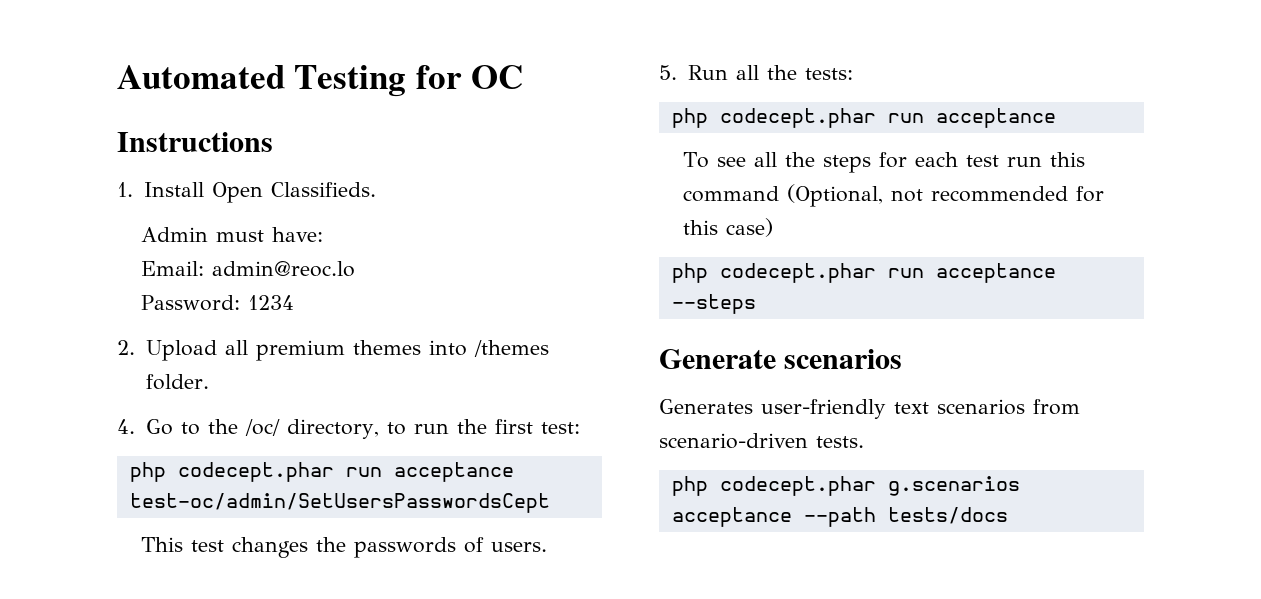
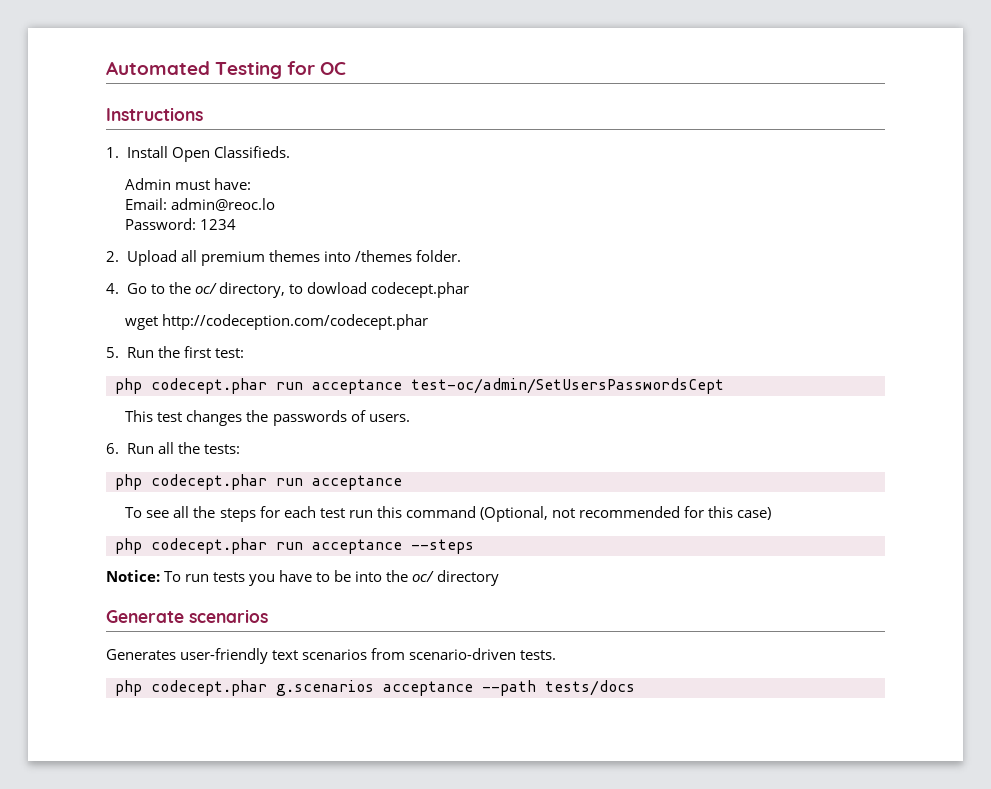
- 4. Go to the /oc/ directory, to run the first test:
+ 4. Go to the oc/ directory, to dowload codecept.phar
+ wget http://codeception.com/codecept.phar
+ 5. Run the first test:
- 5. Run all the tests:
+ 6. Run all the tests:
+ Notice: To run tests you have to be into the oc/ directory

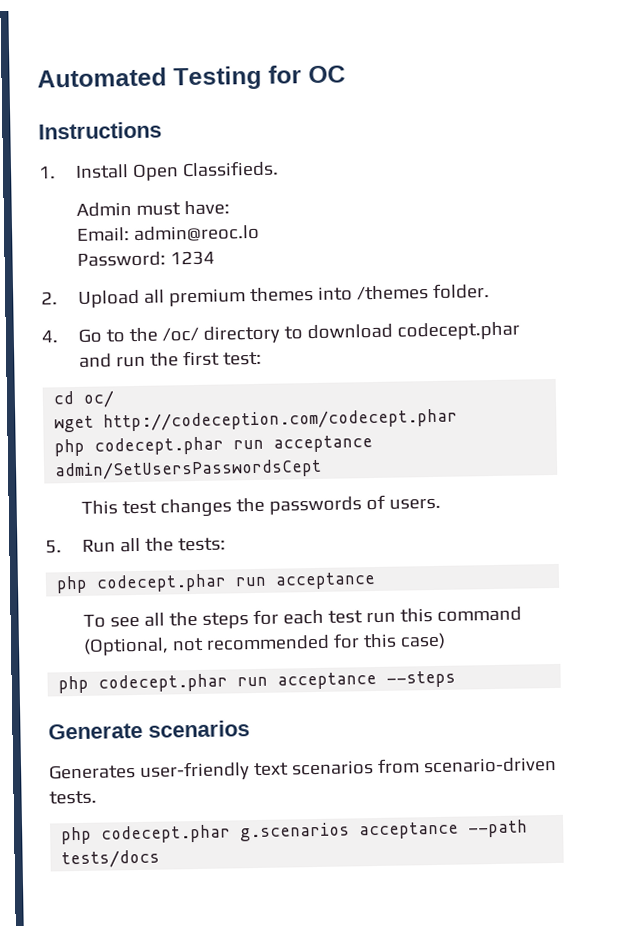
- 4. Go to the oc/ directory, to dowload codecept.phar
+ 4. Go to the /oc/ directory to download codecept.phar and run the first test:
+ cd oc/
  wget http://codeception.com/codecept.phar
- 5. Run the first test:
- php codecept.phar run acceptance test-oc/admin/SetUsersPasswordsCept
+ php codecept.phar run acceptance admin/SetUsersPasswordsCept
- 6. Run all the tests:
+ 5. Run all the tests:
- Notice: To run tests you have to be into the oc/ directory

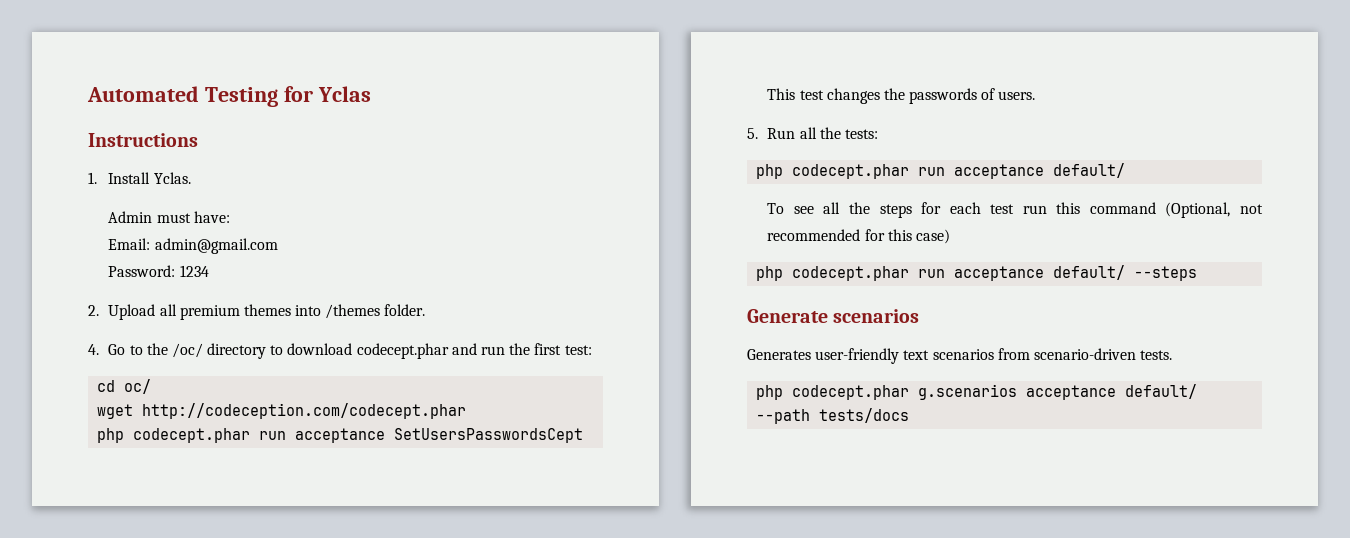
- Automated Testing for OC
+ Automated Testing for Yclas
- 1. Install Open Classifieds.
+ 1. Install Yclas.
- Email: admin@reoc.lo
+ Email: admin@gmail.com
- php codecept.phar run acceptance admin/SetUsersPasswordsCept
+ php codecept.phar run acceptance SetUsersPasswordsCept
  5. Run all the tests:
- php codecept.phar run acceptance
+ php codecept.phar run acceptance default/
- php codecept.phar run acceptance --steps
+ php codecept.phar run acceptance default/ --steps
- php codecept.phar g.scenarios acceptance --path tests/docs
+ php codecept.phar g.scenarios acceptance default/ --path tests/docs

